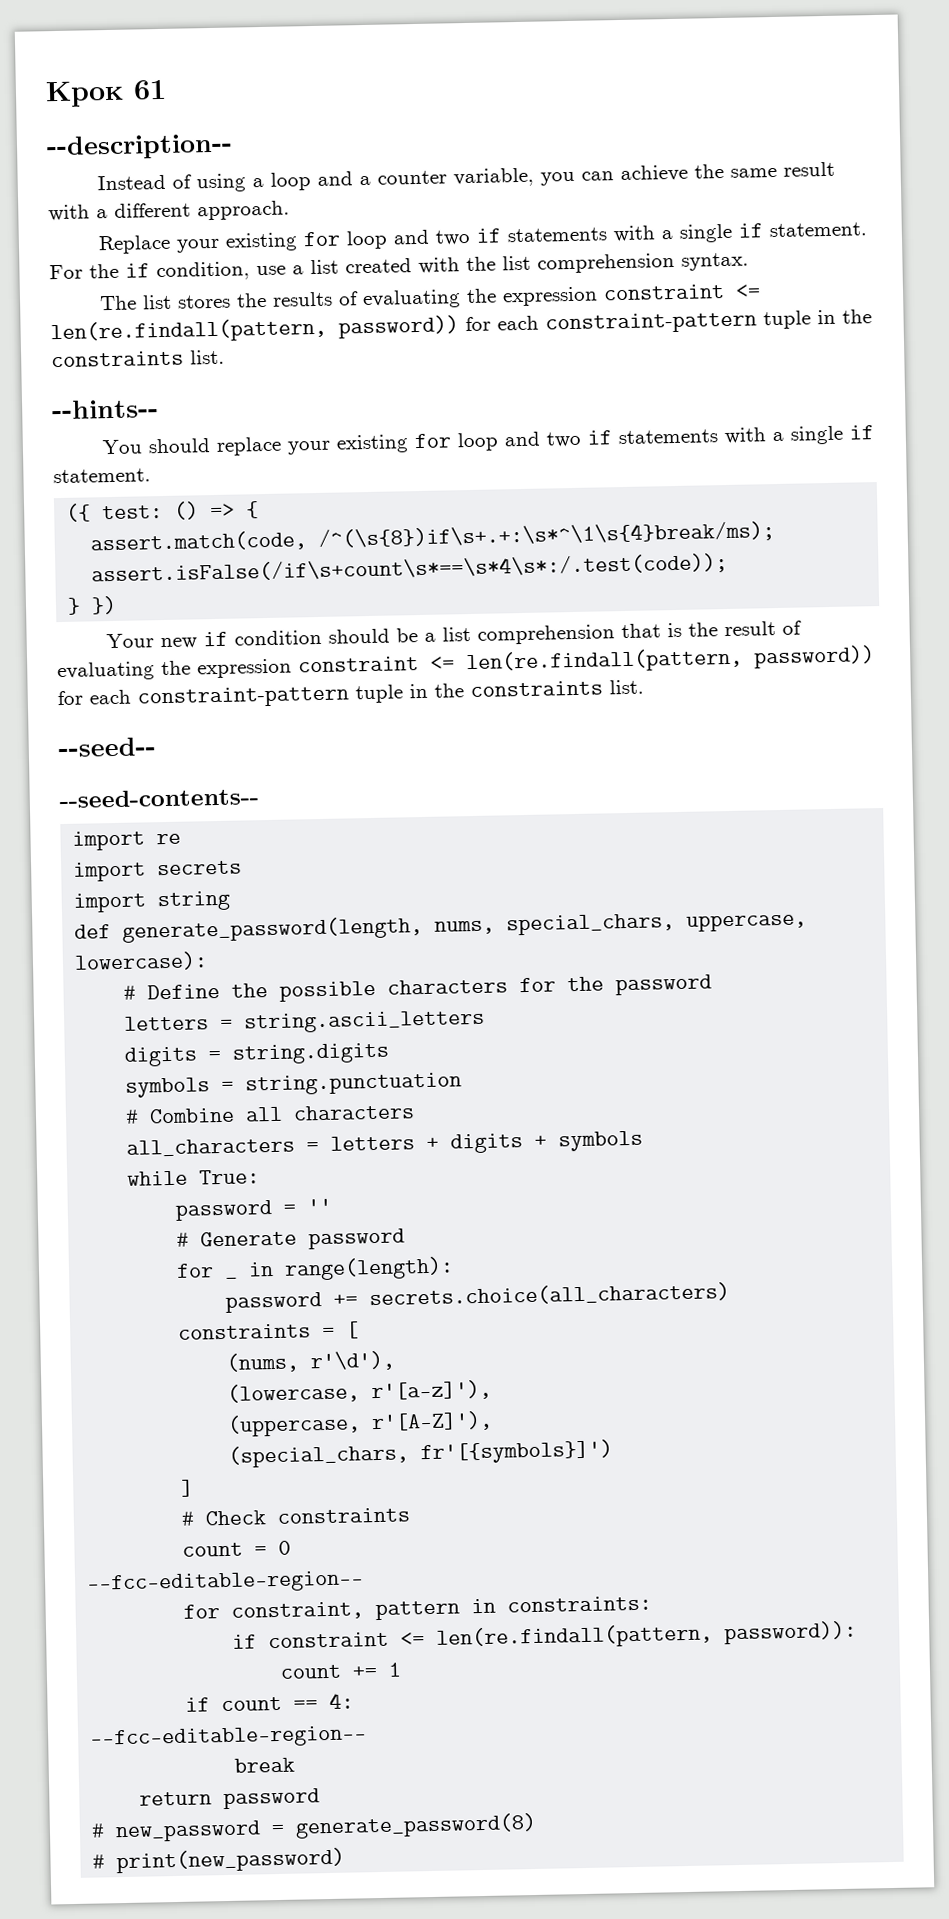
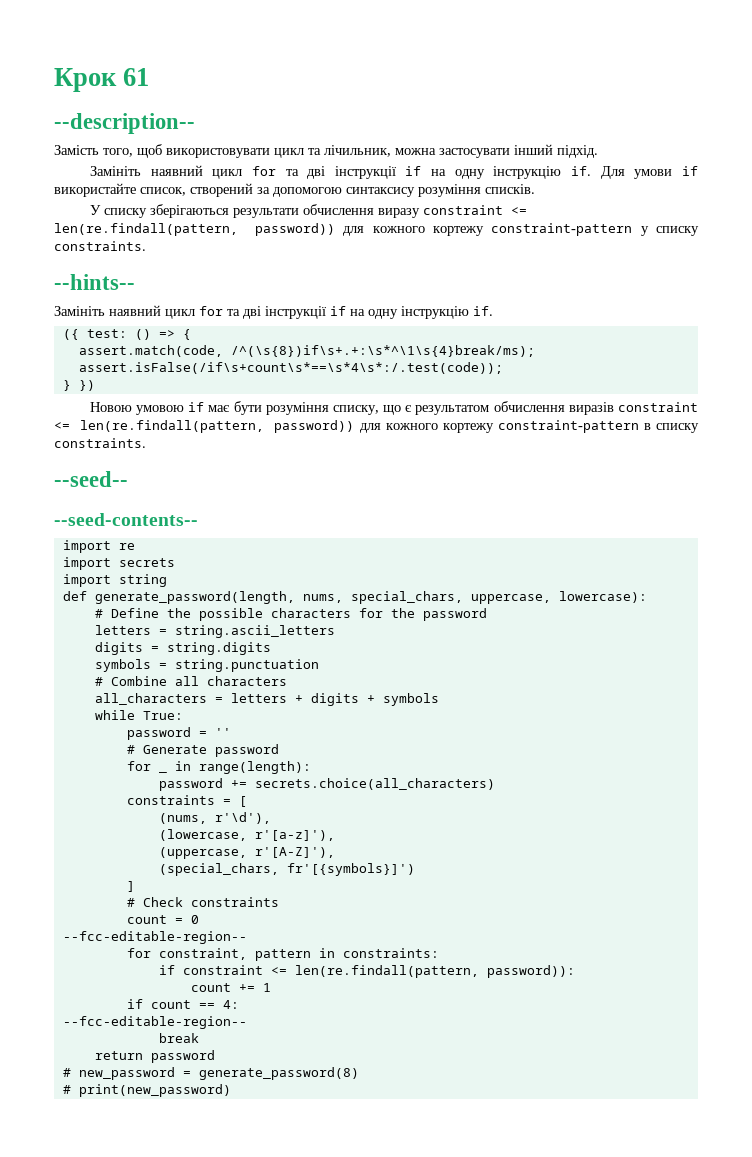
- Instead of using a loop and a counter variable, you can achieve the same result with a different approach.
- Replace your existing for loop and two if statements with a single if statement. For the if condition, use a list created with the list comprehension syntax.
- The list stores the results of evaluating the expression constraint <= len(re.findall(pattern, password)) for each constraint-pattern tuple in the constraints list.
+ Замість того, щоб використовувати цикл та лічильник, можна застосувати інший підхід.
+ Замініть наявний цикл for та дві інструкції if на одну інструкцію if. Для умови if використайте список, створений за допомогою синтаксису розуміння списків.
+ У списку зберігаються результати обчислення виразу constraint <= len(re.findall(pattern, password)) для кожного кортежу constraint-pattern у списку constraints.
  --hints--
- You should replace your existing for loop and two if statements with a single if statement.
+ Замініть наявний цикл for та дві інструкції if на одну інструкцію if.
- Your new if condition should be a list comprehension that is the result of evaluating the expression constraint <= len(re.findall(pattern, password)) for each constraint-pattern tuple in the constraints list.
+ Новою умовою if має бути розуміння списку, що є результатом обчислення виразів constraint <= len(re.findall(pattern, password)) для кожного кортежу constraint-pattern в списку constraints.

